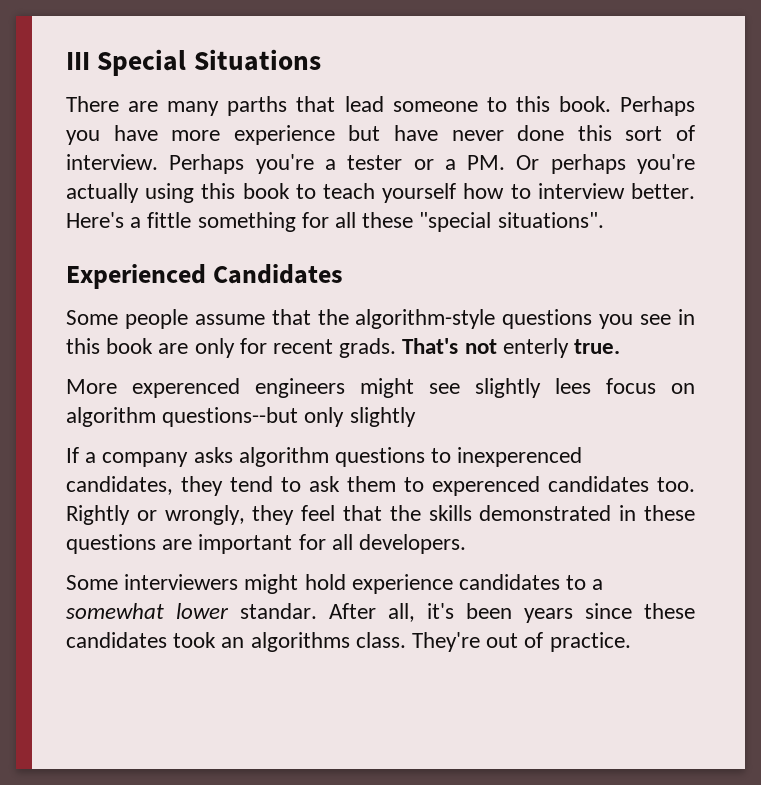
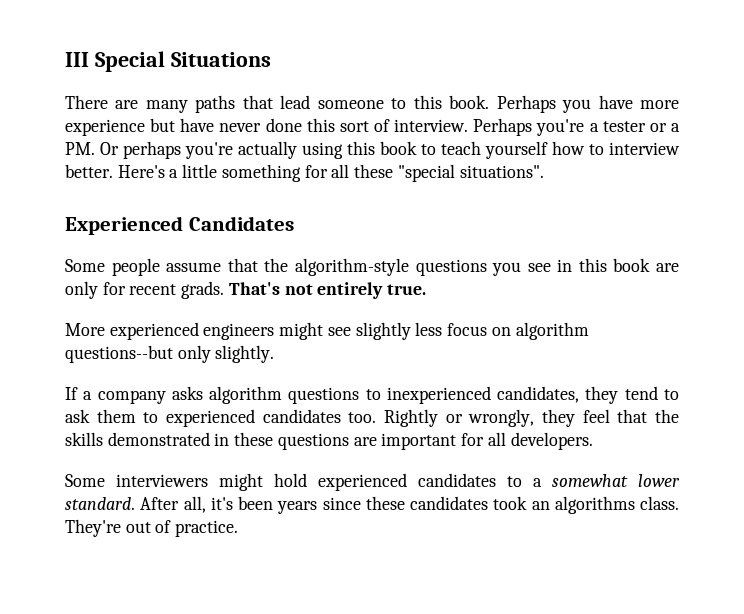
- There are many parths that lead someone to this book.
+ There are many paths that lead someone to this book.
- Here's a fittle something for all these "special situations".
+ Here's a little something for all these "special situations".
- That's not enterly true.
+ That's not entirely true.
- More experenced engineers might see slightly lees focus on algorithm questions--but only slightly
+ More experienced engineers might see slightly less focus on algorithm questions--but only slightly.
- If a company asks algorithm questions to inexperenced candidates, they tend to ask them to experenced candidates too.
+ If a company asks algorithm questions to inexperienced candidates, they tend to ask them to experienced candidates too.
- Some interviewers might hold experience candidates to a somewhat lower standar.
+ Some interviewers might hold experienced candidates to a somewhat lower standard.

